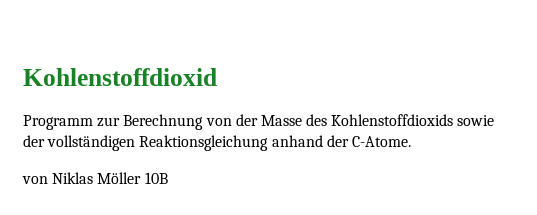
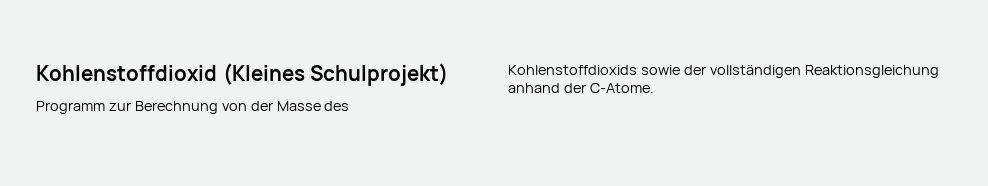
- Kohlenstoffdioxid
+ Kohlenstoffdioxid (Kleines Schulprojekt)
- von Niklas Möller 10B

